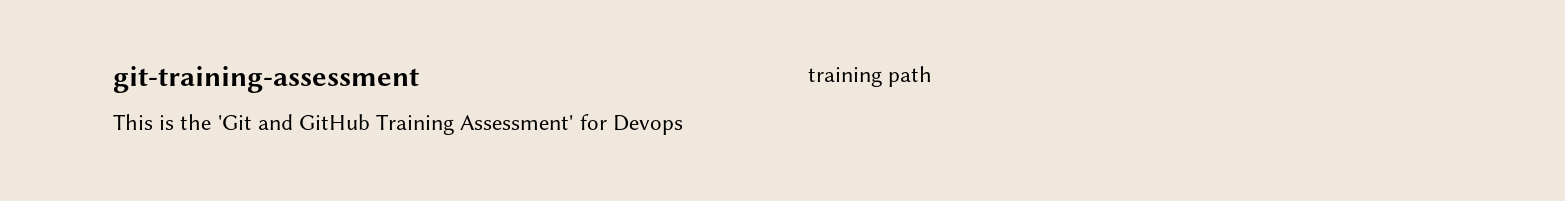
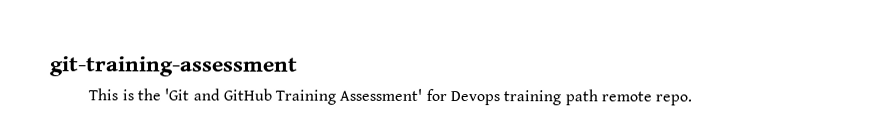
- This is the 'Git and GitHub Training Assessment' for Devops training path
+ This is the 'Git and GitHub Training Assessment' for Devops training path remote repo.

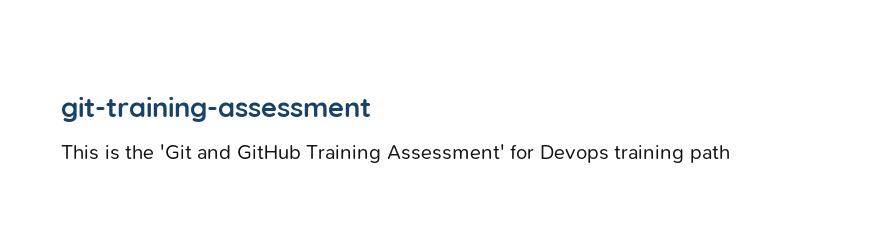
- This is the 'Git and GitHub Training Assessment' for Devops training path remote repo.
+ This is the 'Git and GitHub Training Assessment' for Devops training path

